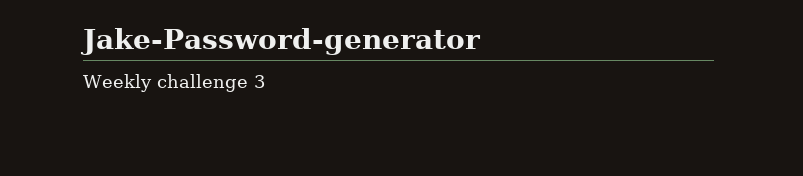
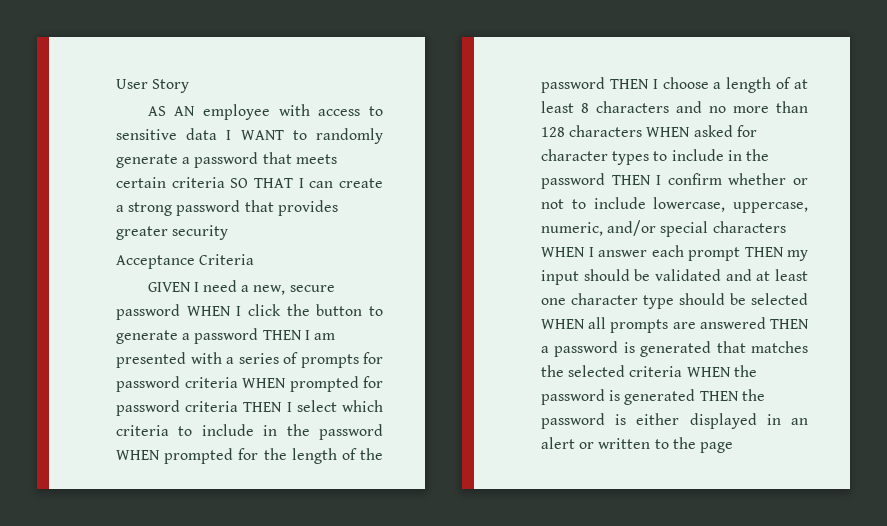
- Jake-Password-generator
- Weekly challenge 3
+ User Story
+ AS AN employee with access to sensitive data I WANT to randomly generate a password that meets certain criteria SO THAT I can create a strong password that provides greater security
+ Acceptance Criteria
+ GIVEN I need a new, secure password WHEN I click the button to generate a password THEN I am presented with a series of prompts for password criteria WHEN prompted for password criteria THEN I select which criteria to include in the password WHEN prompted for the length of the password THEN I choose a length of at least 8 characters and no more than 128 characters WHEN asked for character types to include in the password THEN I confirm whether or not to include lowercase, uppercase, numeric, and/or special characters WHEN I answer each prompt THEN my input should be validated and at least one character type should be selected WHEN all prompts are answered THEN a password is generated that matches the selected criteria WHEN the password is generated THEN the password is either displayed in an alert or written to the page

